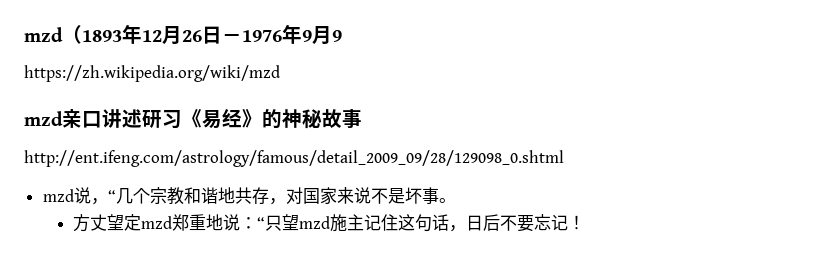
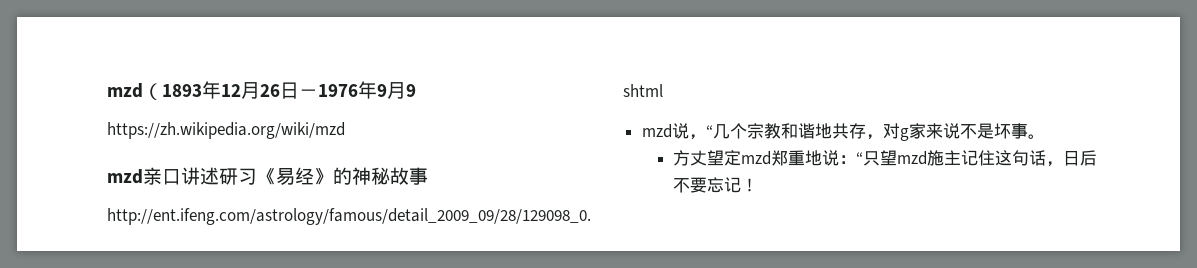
- mzd说，“几个宗教和谐地共存，对国家来说不是坏事。
+ mzd说，“几个宗教和谐地共存，对g家来说不是坏事。

